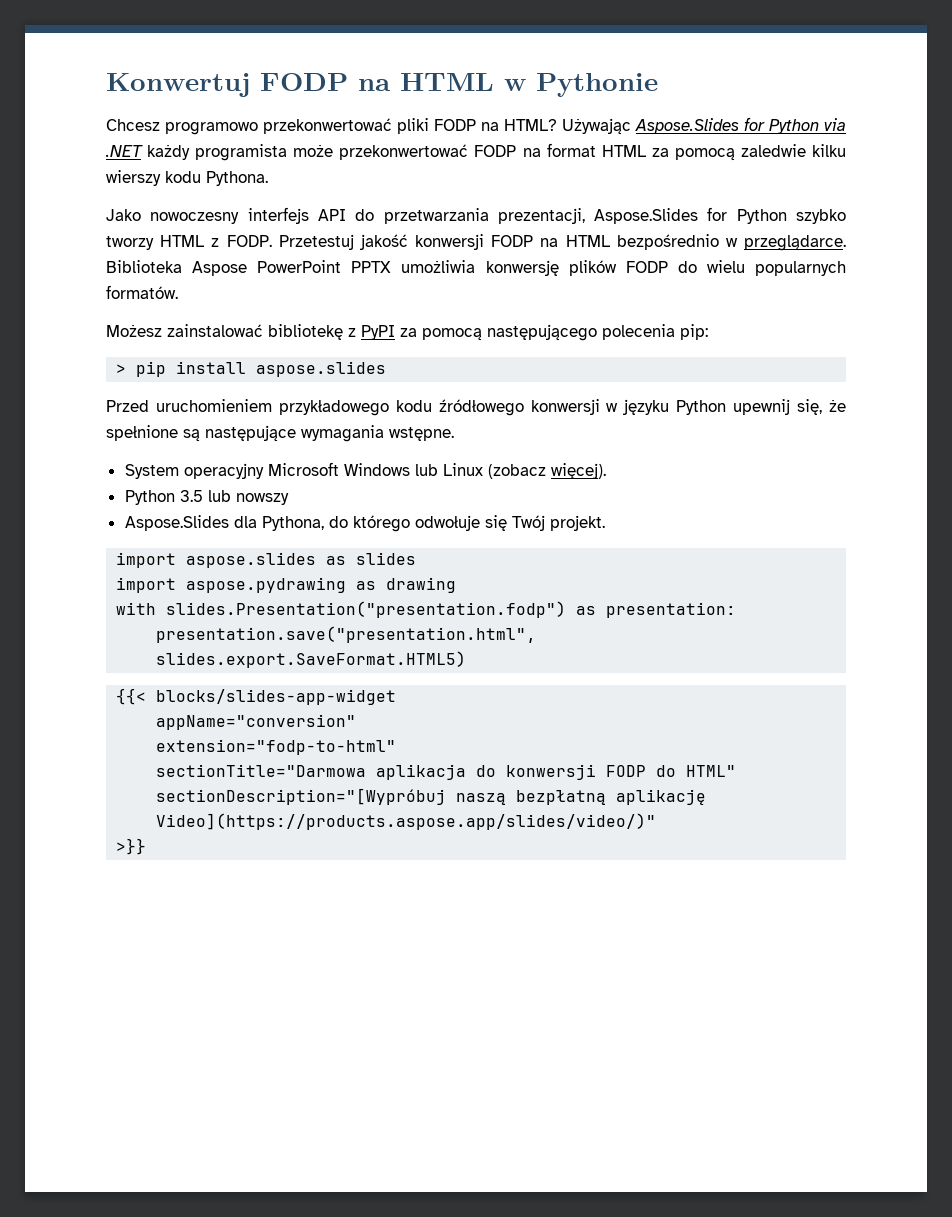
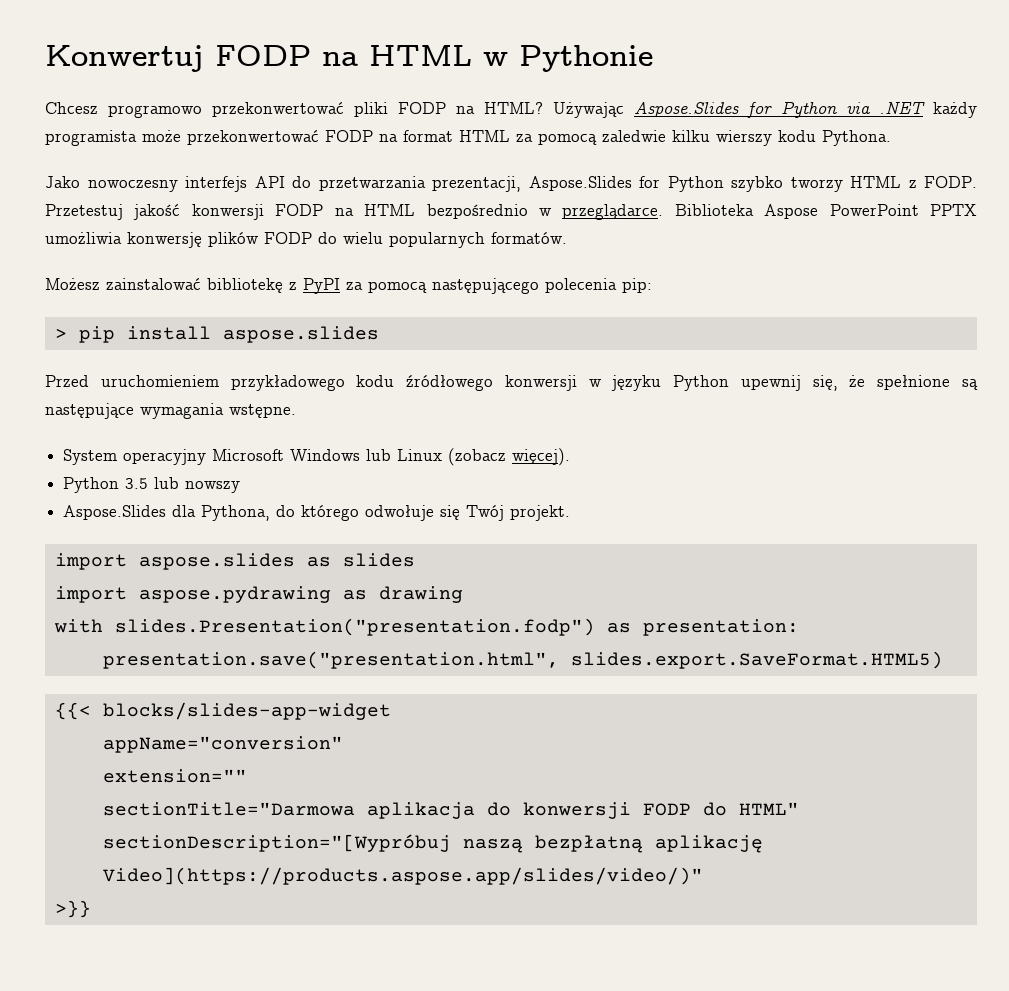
- extension="fodp-to-html"
+ extension=""

